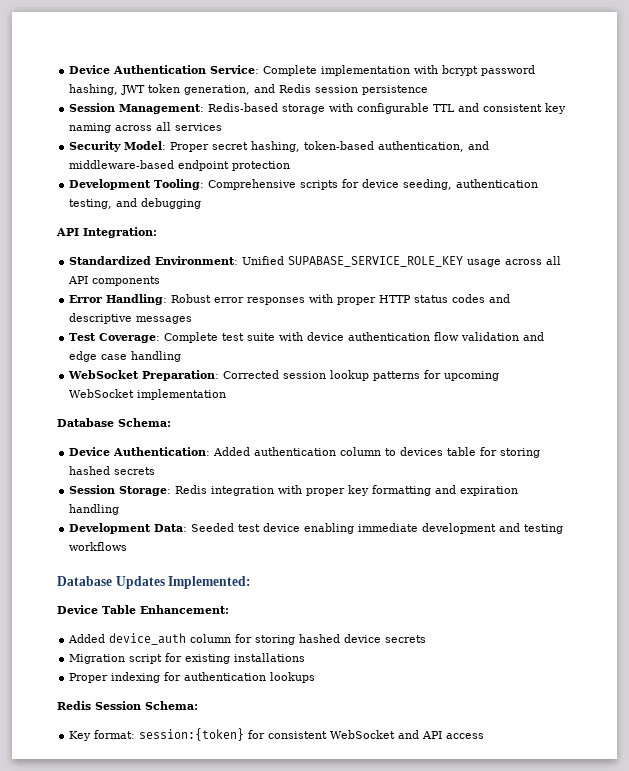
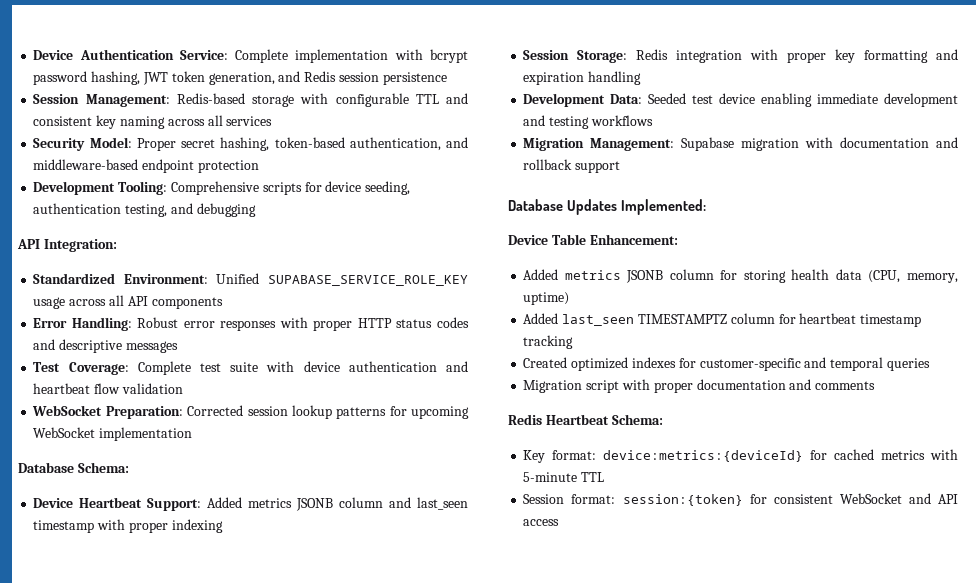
- Test Coverage: Complete test suite with device authentication flow validation and edge case handling
+ Test Coverage: Complete test suite with device authentication and heartbeat flow validation
- Device Authentication: Added authentication column to devices table for storing hashed secrets
+ Device Heartbeat Support: Added metrics JSONB column and last_seen timestamp with proper indexing
+ Migration Management: Supabase migration with documentation and rollback support
- Added device_auth column for storing hashed device secrets
- Migration script for existing installations
- Proper indexing for authentication lookups
- Redis Session Schema:
+ Added metrics JSONB column for storing health data (CPU, memory, uptime)
+ Added last_seen TIMESTAMPTZ column for heartbeat timestamp tracking
+ Created optimized indexes for customer-specific and temporal queries
+ Migration script with proper documentation and comments
+ Redis Heartbeat Schema:
- Key format: session:{token} for consistent WebSocket and API access
+ Key format: device:metrics:{deviceId} for cached metrics with 5-minute TTL
+ Session format: session:{token} for consistent WebSocket and API access

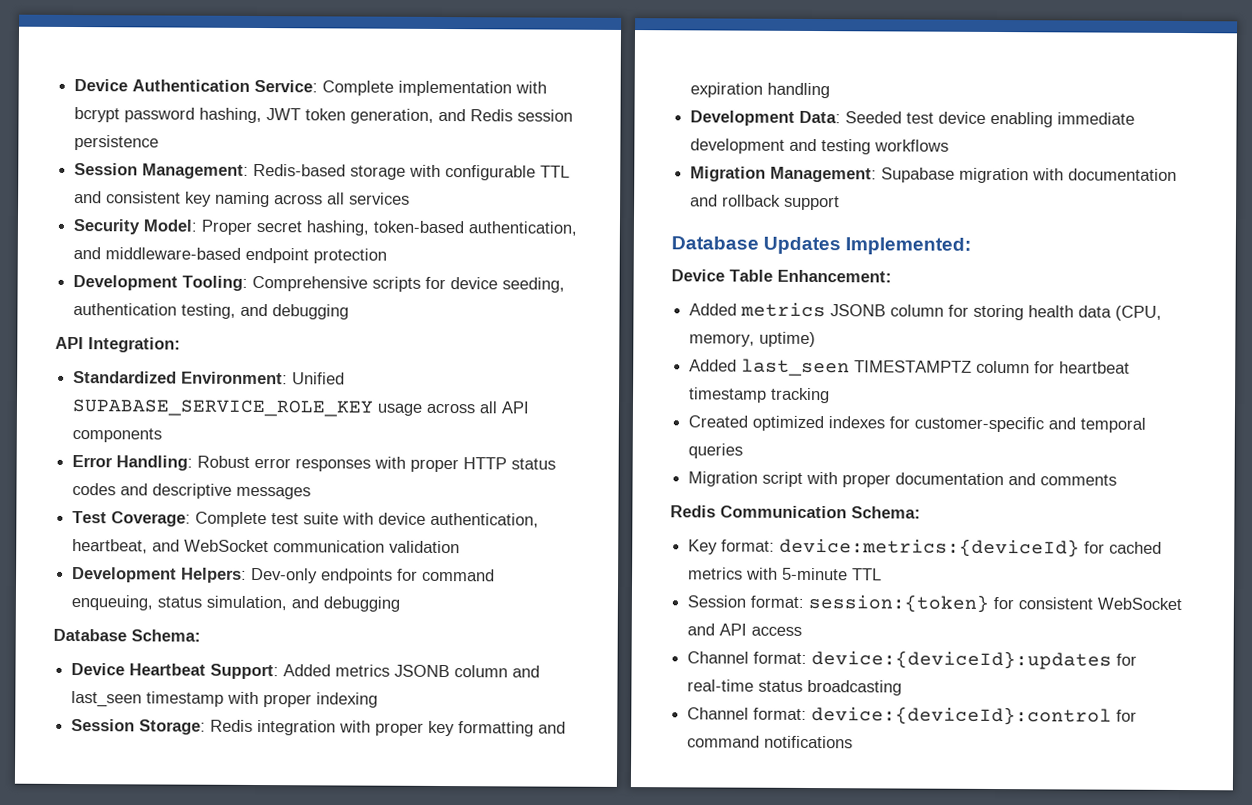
- Test Coverage: Complete test suite with device authentication and heartbeat flow validation
- WebSocket Preparation: Corrected session lookup patterns for upcoming WebSocket implementation
+ Test Coverage: Complete test suite with device authentication, heartbeat, and WebSocket communication validation
+ Development Helpers: Dev-only endpoints for command enqueuing, status simulation, and debugging
- Redis Heartbeat Schema:
+ Redis Communication Schema:
+ Channel format: device:{deviceId}:updates for real-time status broadcasting
+ Channel format: device:{deviceId}:control for command notifications

